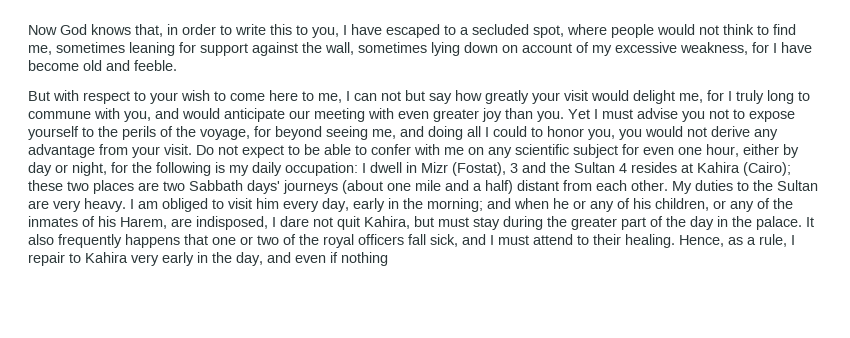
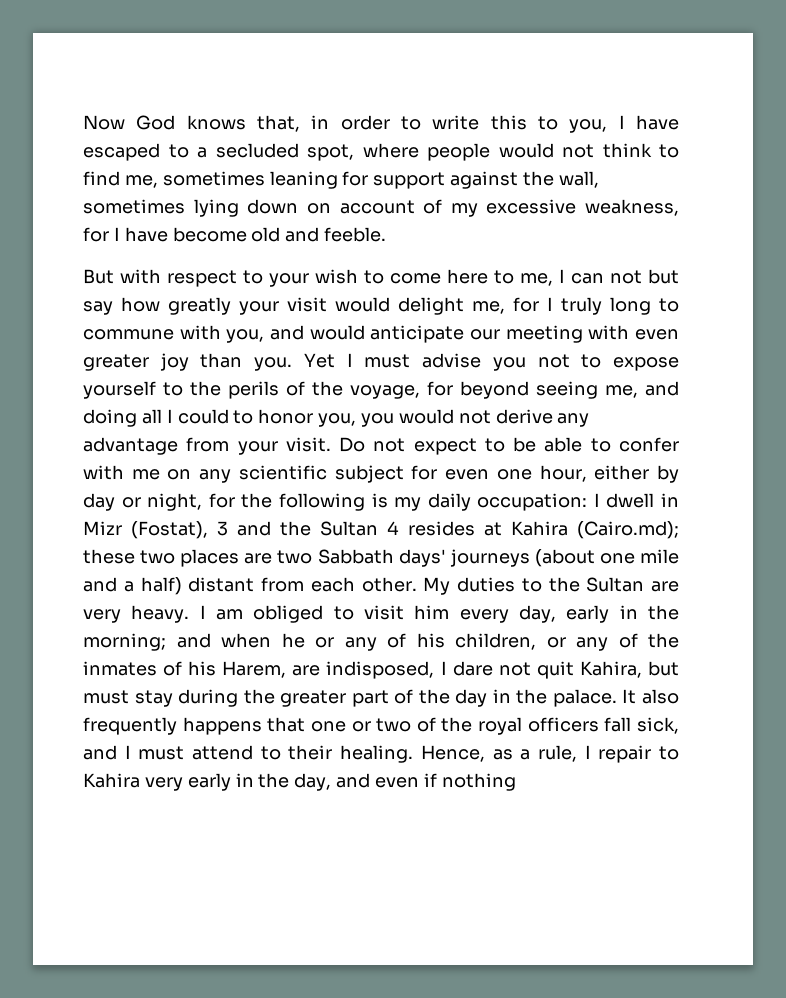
- I dwell in Mizr (Fostat), 3 and the Sultan 4 resides at Kahira (Cairo);
+ I dwell in Mizr (Fostat), 3 and the Sultan 4 resides at Kahira (Cairo.md);

